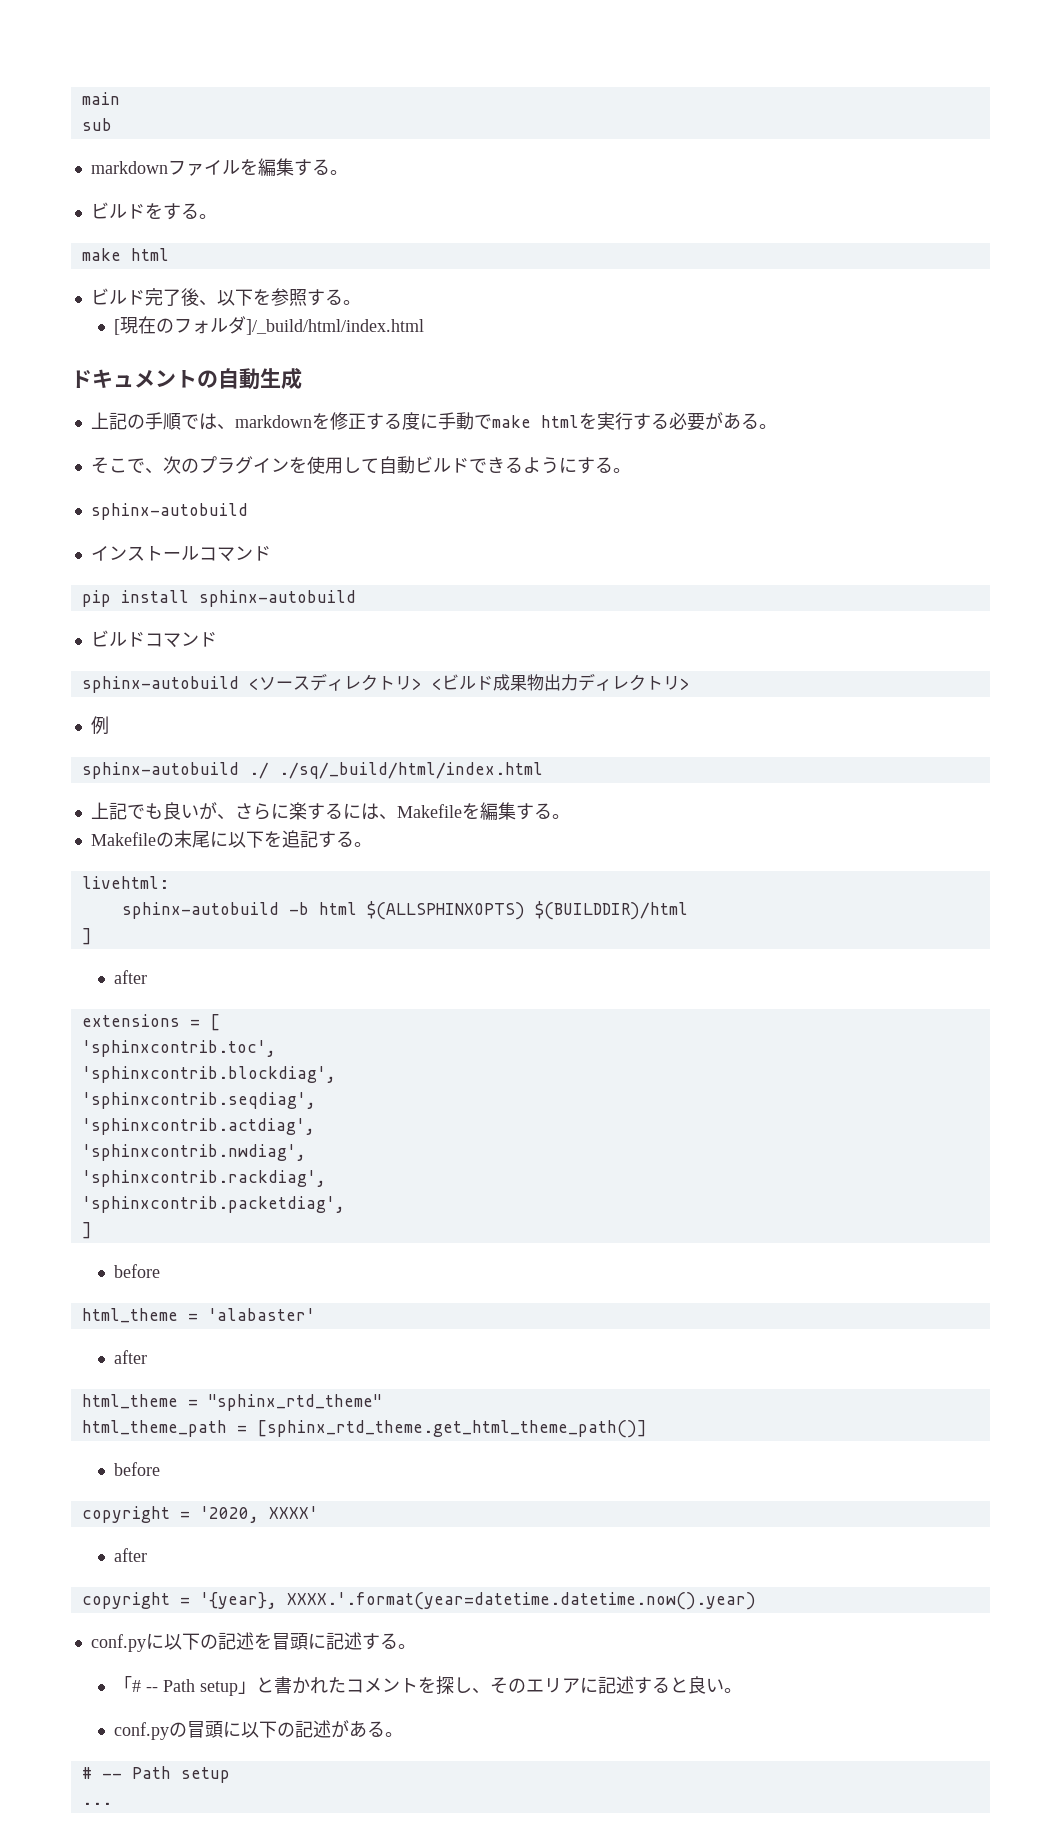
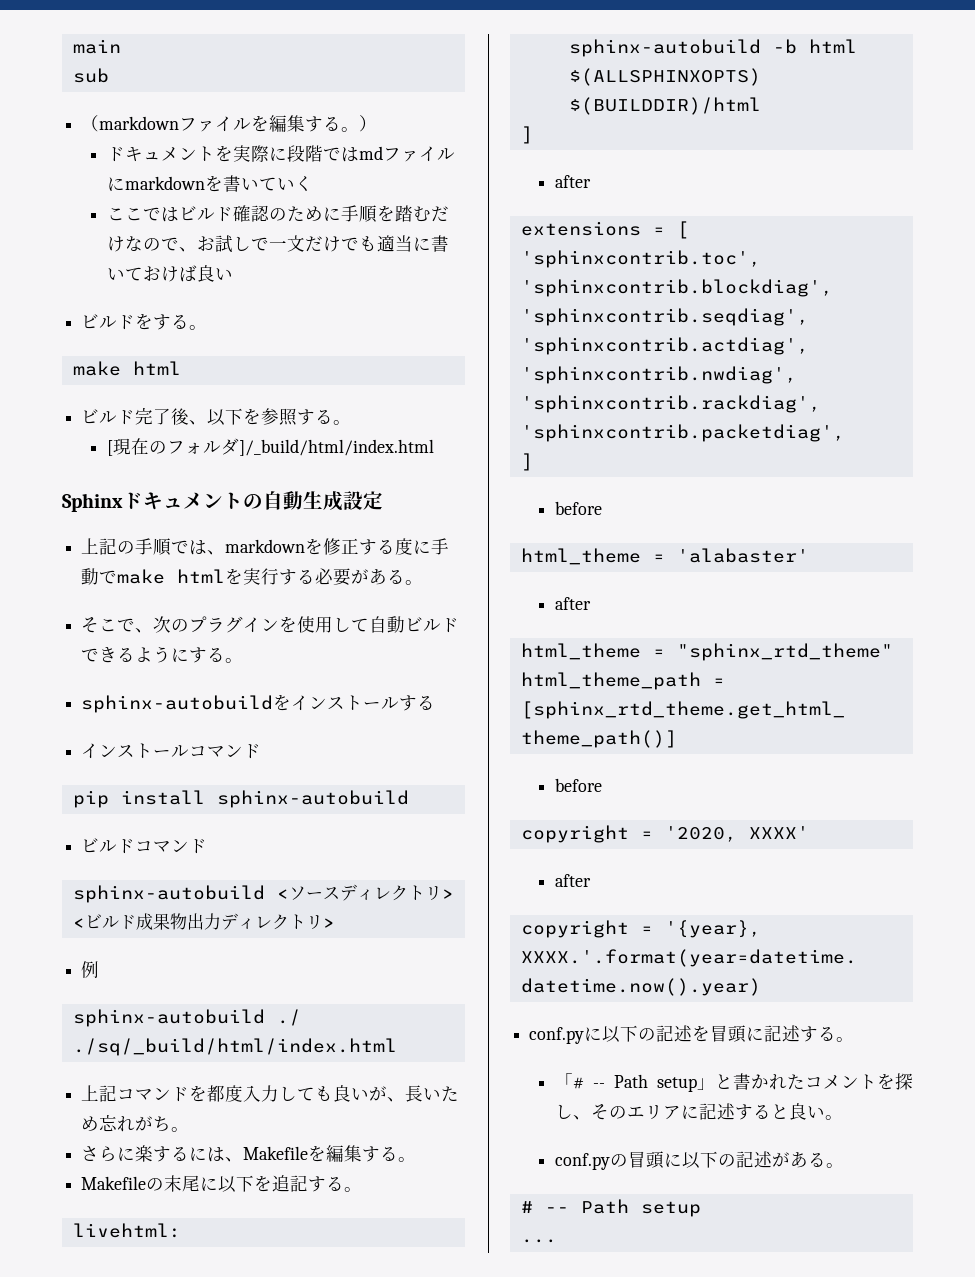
- markdownファイルを編集する。
+ （markdownファイルを編集する。）
+ ドキュメントを実際に段階ではmdファイルにmarkdownを書いていく
+ ここではビルド確認のために手順を踏むだけなので、お試しで一文だけでも適当に書いておけば良い
- ドキュメントの自動生成
+ Sphinxドキュメントの自動生成設定
  そこで、次のプラグインを使用して自動ビルドできるようにする。
- sphinx-autobuild
+ sphinx-autobuildをインストールする
- 上記でも良いが、さらに楽するには、Makefileを編集する。
+ 上記コマンドを都度入力しても良いが、長いため忘れがち。
+ さらに楽するには、Makefileを編集する。

